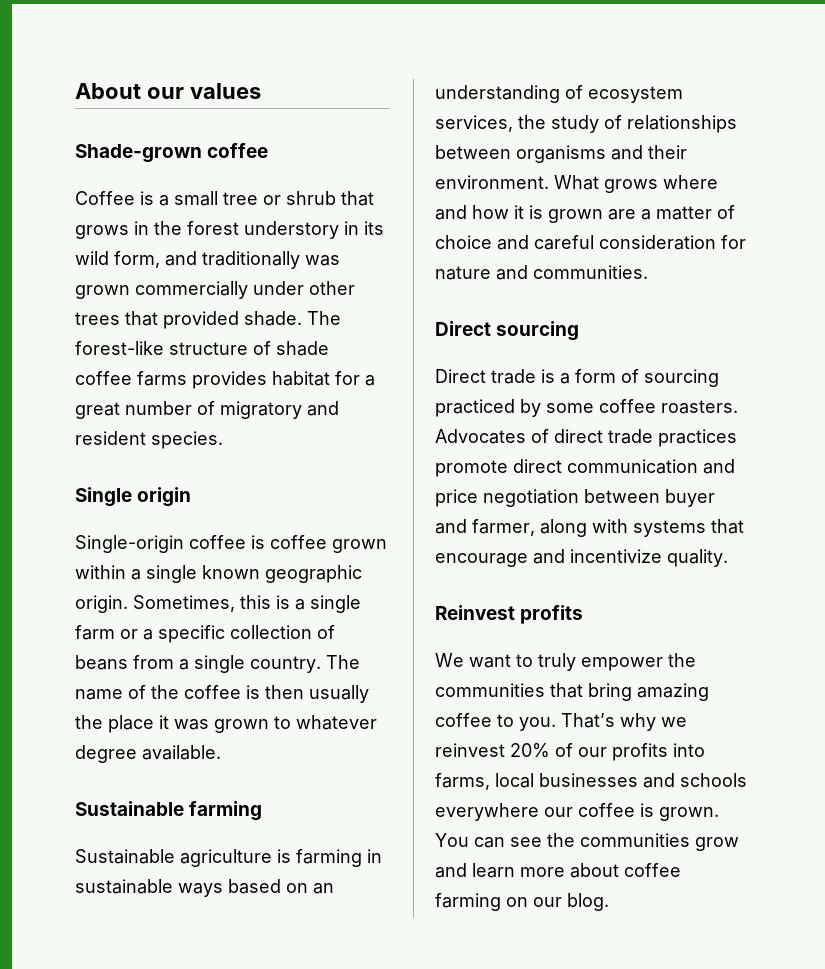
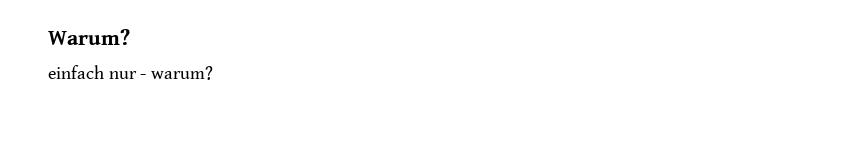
- About our values
- Shade-grown coffee
- Coffee is a small tree or shrub that grows in the forest understory in its wild form, and traditionally was grown commercially under other trees that provided shade. The forest-like structure of shade coffee farms provides habitat for a great number of migratory and resident species.
- Single origin
- Single-origin coffee is coffee grown within a single known geographic origin. Sometimes, this is a single farm or a specific collection of beans from a single country. The name of the coffee is then usually the place it was grown to whatever degree available.
- Sustainable farming
- Sustainable agriculture is farming in sustainable ways based on an understanding of ecosystem services, the study of relationships between organisms and their environment. What grows where and how it is grown are a matter of choice and careful consideration for nature and communities.
- Direct sourcing
- Direct trade is a form of sourcing practiced by some coffee roasters. Advocates of direct trade practices promote direct communication and price negotiation between buyer and farmer, along with systems that encourage and incentivize quality.
- Reinvest profits
- We want to truly empower the communities that bring amazing coffee to you. That’s why we reinvest 20% of our profits into farms, local businesses and schools everywhere our coffee is grown. You can see the communities grow and learn more about coffee farming on our blog.
+ Warum?
+ einfach nur - warum?

